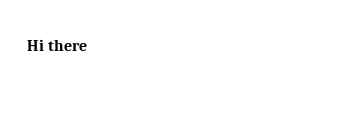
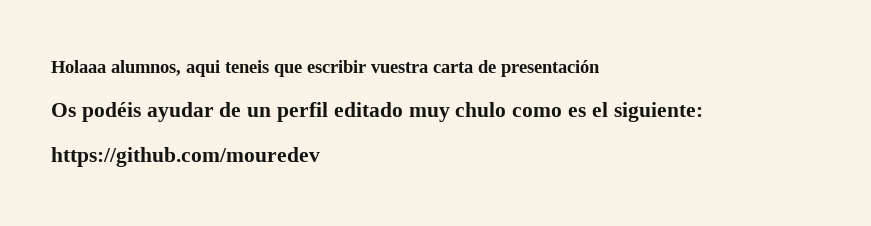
- Hi there
+ Holaaa alumnos, aqui teneis que escribir vuestra carta de presentación
+ Os podéis ayudar de un perfil editado muy chulo como es el siguiente:
+ https://github.com/mouredev

